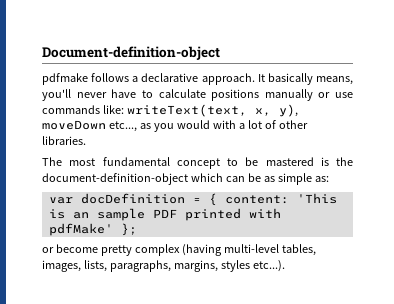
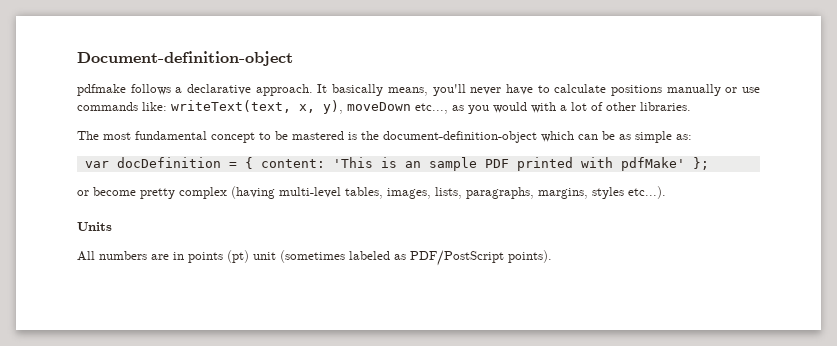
+ Units
+ All numbers are in points (pt) unit (sometimes labeled as PDF/PostScript points).

